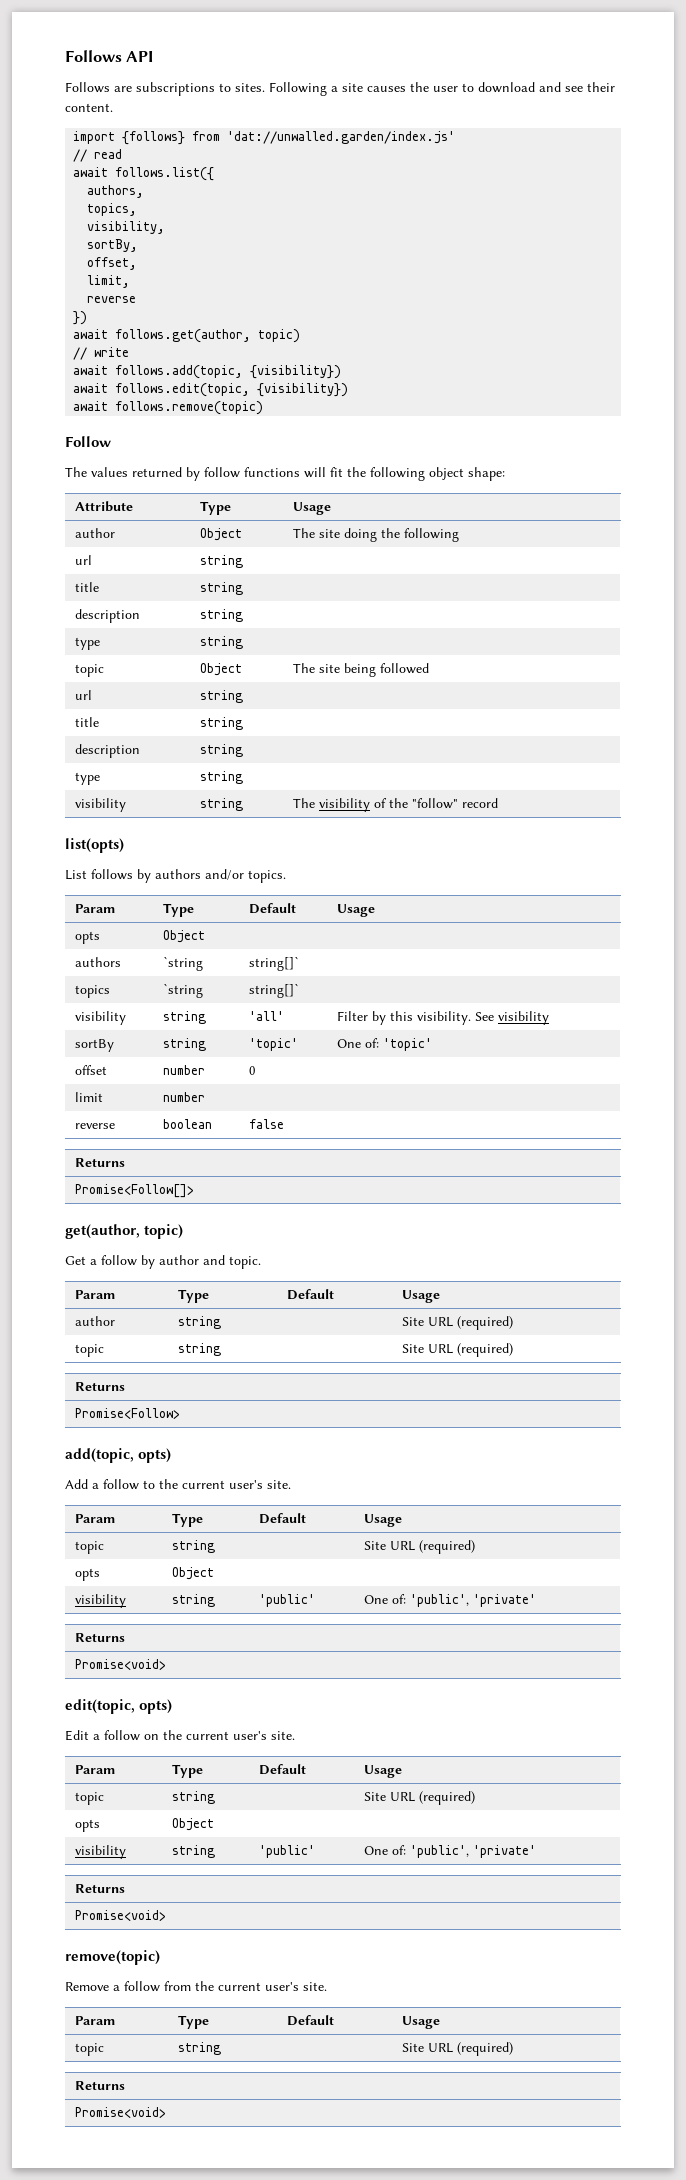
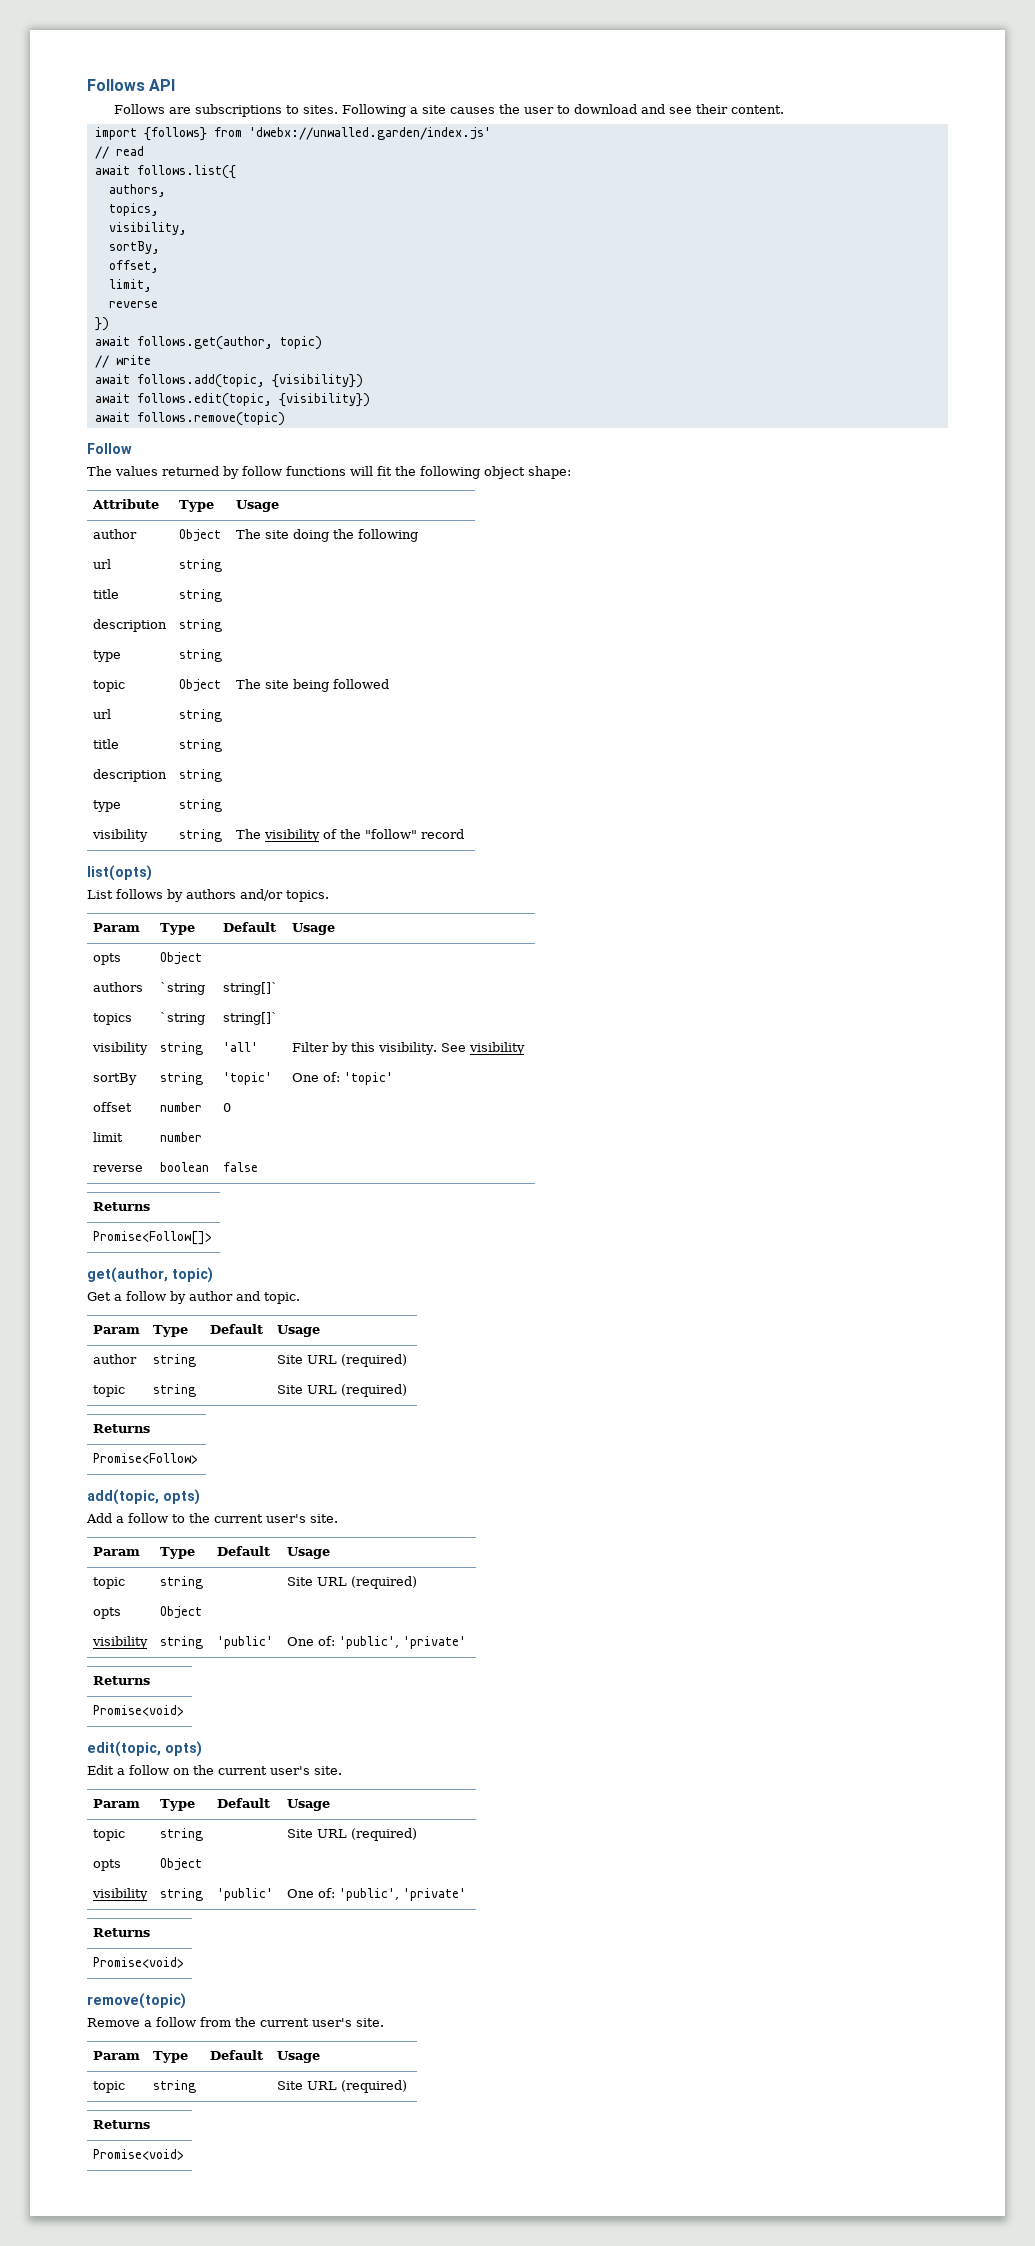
- import {follows} from 'dat://unwalled.garden/index.js'
+ import {follows} from 'dwebx://unwalled.garden/index.js'

